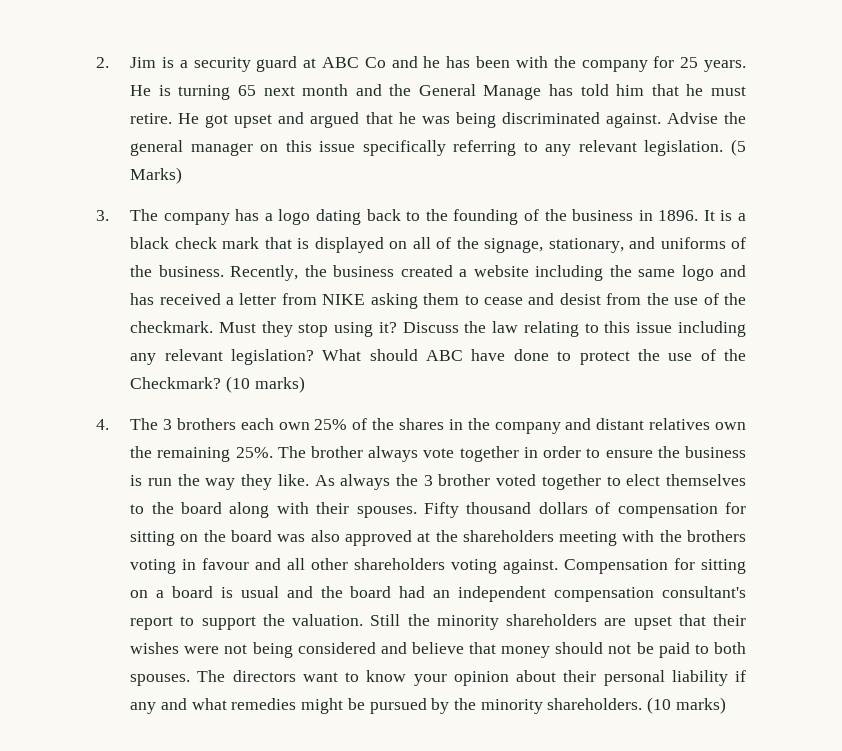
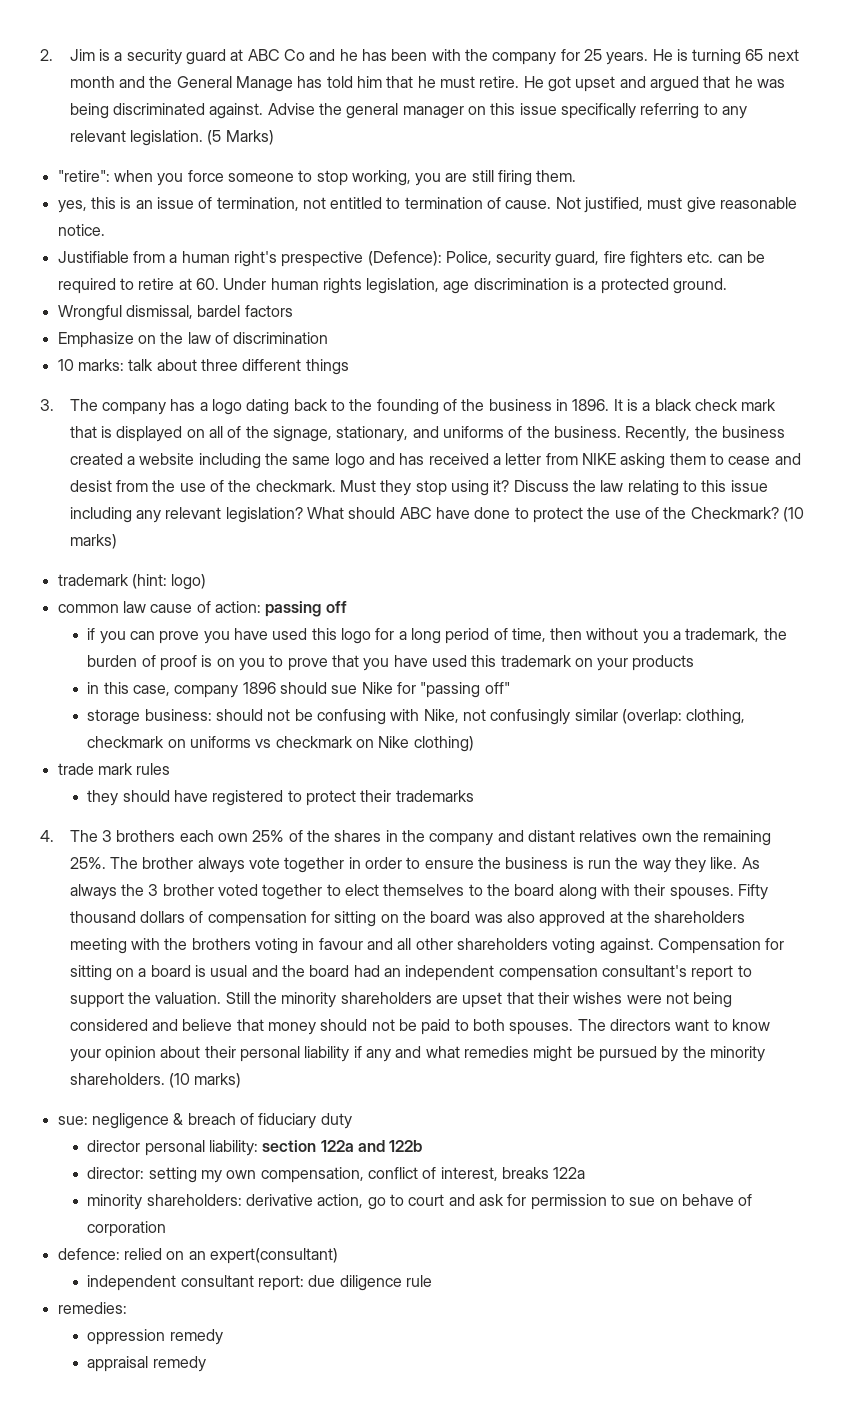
+ "retire": when you force someone to stop working, you are still firing them.
+ yes, this is an issue of termination, not entitled to termination of cause. Not justified, must give reasonable notice.
+ Justifiable from a human right's prespective (Defence): Police, security guard, fire fighters etc. can be required to retire at 60. Under human rights legislation, age discrimination is a protected ground.
+ Wrongful dismissal, bardel factors
+ Emphasize on the law of discrimination
+ 10 marks: talk about three different things
+ trademark (hint: logo)
+ common law cause of action: passing off
+ if you can prove you have used this logo for a long period of time, then without you a trademark, the burden of proof is on you to prove that you have used this trademark on your products
+ in this case, company 1896 should sue Nike for "passing off"
+ storage business: should not be confusing with Nike, not confusingly similar (overlap: clothing, checkmark on uniforms vs checkmark on Nike clothing)
+ trade mark rules
+ they should have registered to protect their trademarks
+ sue: negligence & breach of fiduciary duty
+ director personal liability: section 122a and 122b
+ director: setting my own compensation, conflict of interest, breaks 122a
+ minority shareholders: derivative action, go to court and ask for permission to sue on behave of corporation
+ defence: relied on an expert(consultant)
+ independent consultant report: due diligence rule
+ remedies:
+ oppression remedy
+ appraisal remedy

